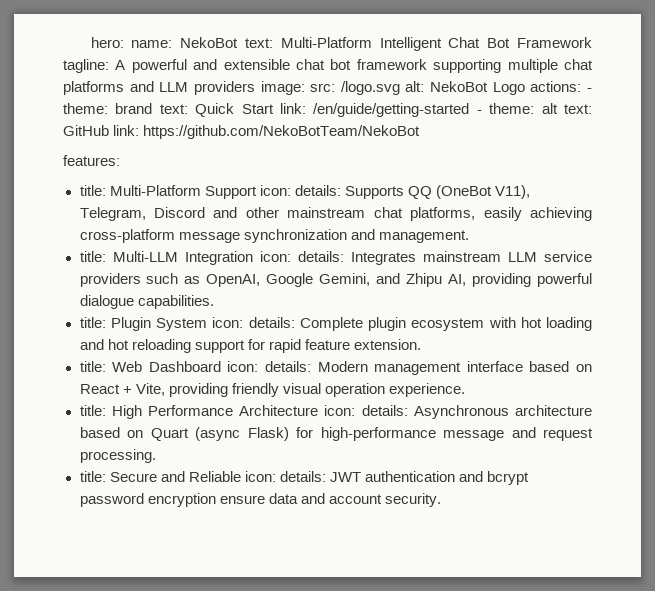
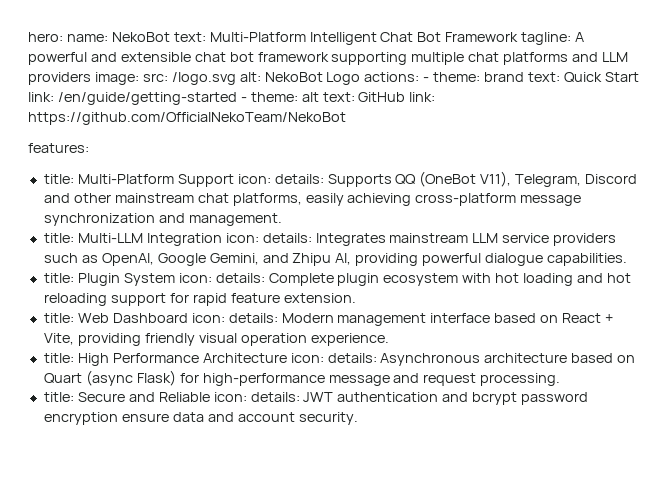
- hero: name: NekoBot text: Multi-Platform Intelligent Chat Bot Framework tagline: A powerful and extensible chat bot framework supporting multiple chat platforms and LLM providers image: src: /logo.svg alt: NekoBot Logo actions: - theme: brand text: Quick Start link: /en/guide/getting-started - theme: alt text: GitHub link: https://github.com/NekoBotTeam/NekoBot
+ hero: name: NekoBot text: Multi-Platform Intelligent Chat Bot Framework tagline: A powerful and extensible chat bot framework supporting multiple chat platforms and LLM providers image: src: /logo.svg alt: NekoBot Logo actions: - theme: brand text: Quick Start link: /en/guide/getting-started - theme: alt text: GitHub link: https://github.com/OfficialNekoTeam/NekoBot

